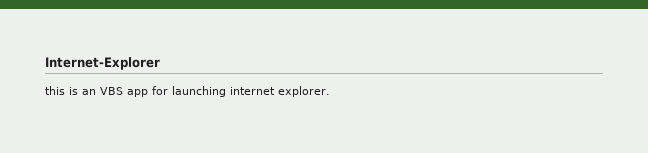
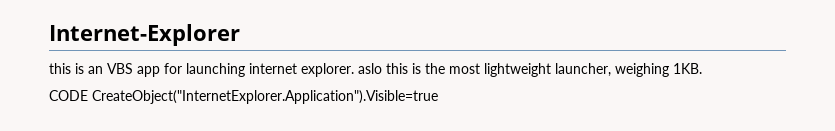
- this is an VBS app for launching internet explorer.
+ this is an VBS app for launching internet explorer. aslo this is the most lightweight launcher, weighing 1KB.
+ CODE CreateObject("InternetExplorer.Application").Visible=true

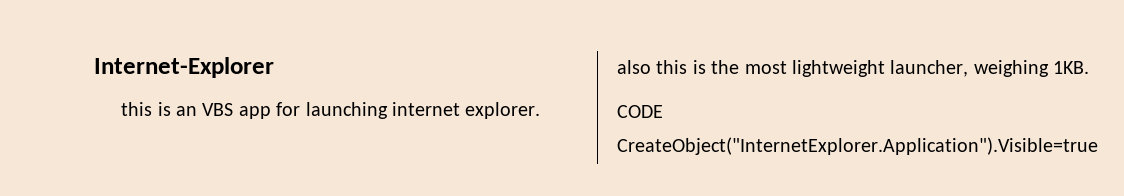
- this is an VBS app for launching internet explorer. aslo this is the most lightweight launcher, weighing 1KB.
+ this is an VBS app for launching internet explorer. also this is the most lightweight launcher, weighing 1KB.

